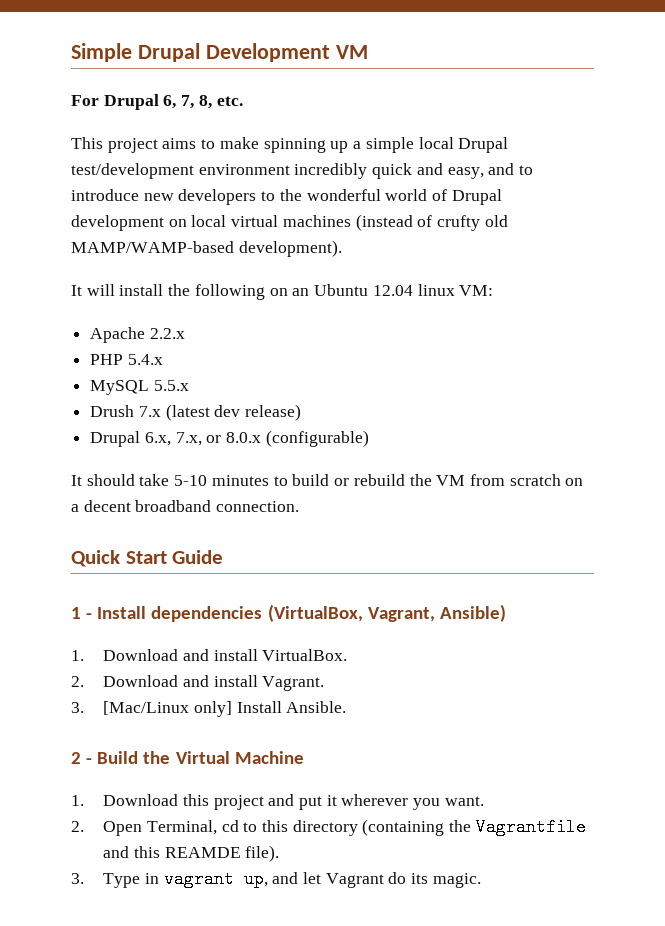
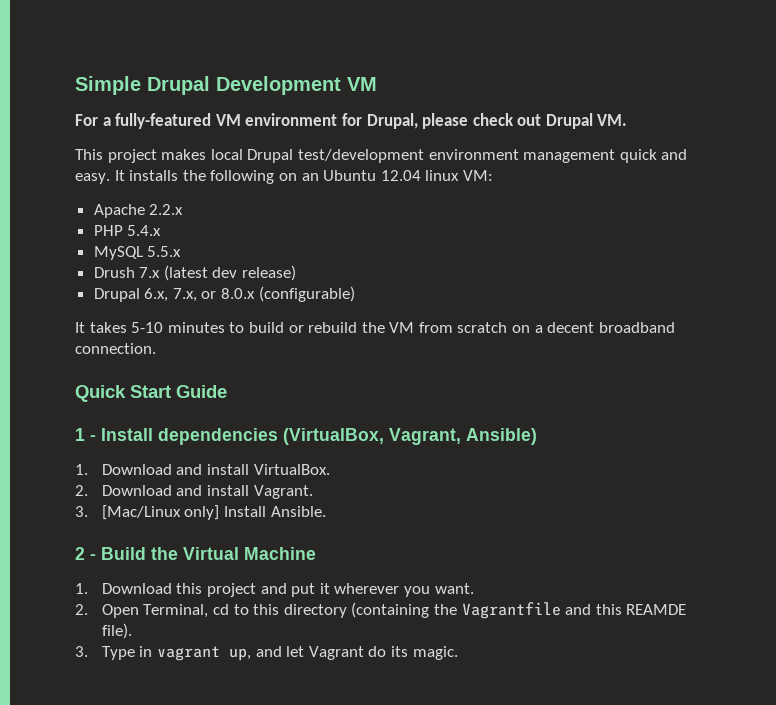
- For Drupal 6, 7, 8, etc.
- This project aims to make spinning up a simple local Drupal test/development environment incredibly quick and easy, and to introduce new developers to the wonderful world of Drupal development on local virtual machines (instead of crufty old MAMP/WAMP-based development).
- It will install the following on an Ubuntu 12.04 linux VM:
+ For a fully-featured VM environment for Drupal, please check out Drupal VM.
+ This project makes local Drupal test/development environment management quick and easy. It installs the following on an Ubuntu 12.04 linux VM:
- It should take 5-10 minutes to build or rebuild the VM from scratch on a decent broadband connection.
+ It takes 5-10 minutes to build or rebuild the VM from scratch on a decent broadband connection.

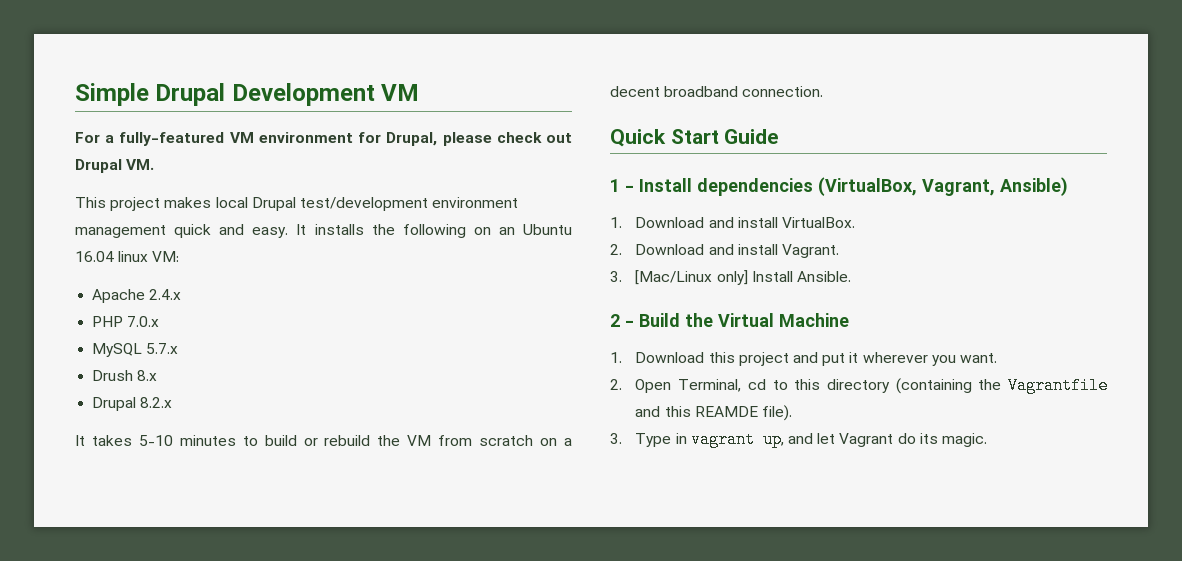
- It installs the following on an Ubuntu 12.04 linux VM:
+ It installs the following on an Ubuntu 16.04 linux VM:
- Apache 2.2.x
+ Apache 2.4.x
- PHP 5.4.x
+ PHP 7.0.x
- MySQL 5.5.x
+ MySQL 5.7.x
- Drush 7.x (latest dev release)
- Drupal 6.x, 7.x, or 8.0.x (configurable)
+ Drush 8.x
+ Drupal 8.2.x

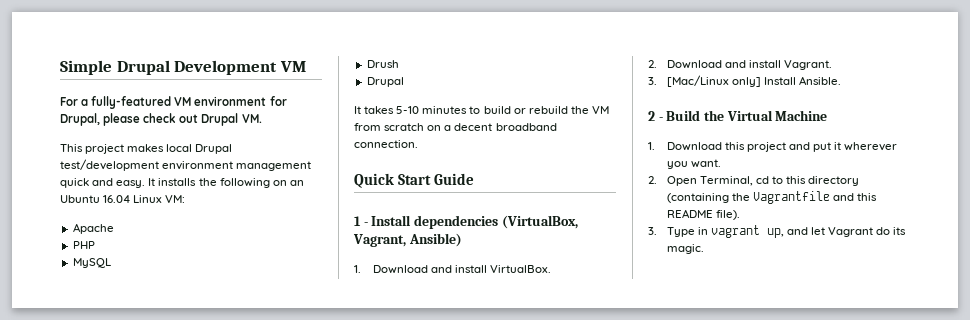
- It installs the following on an Ubuntu 16.04 linux VM:
+ It installs the following on an Ubuntu 16.04 Linux VM:
- Apache 2.4.x
+ Apache
- PHP 7.0.x
+ PHP
- MySQL 5.7.x
+ MySQL
- Drush 8.x
- Drupal 8.2.x
+ Drush
+ Drupal
- 2. Open Terminal, cd to this directory (containing the Vagrantfile and this REAMDE file).
+ 2. Open Terminal, cd to this directory (containing the Vagrantfile and this README file).

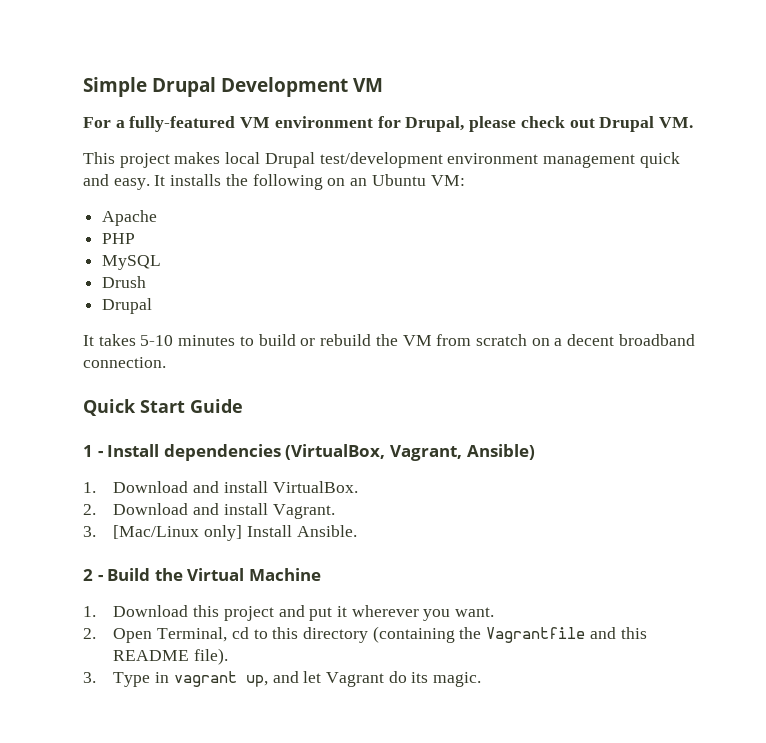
- It installs the following on an Ubuntu 16.04 Linux VM:
+ It installs the following on an Ubuntu VM:

